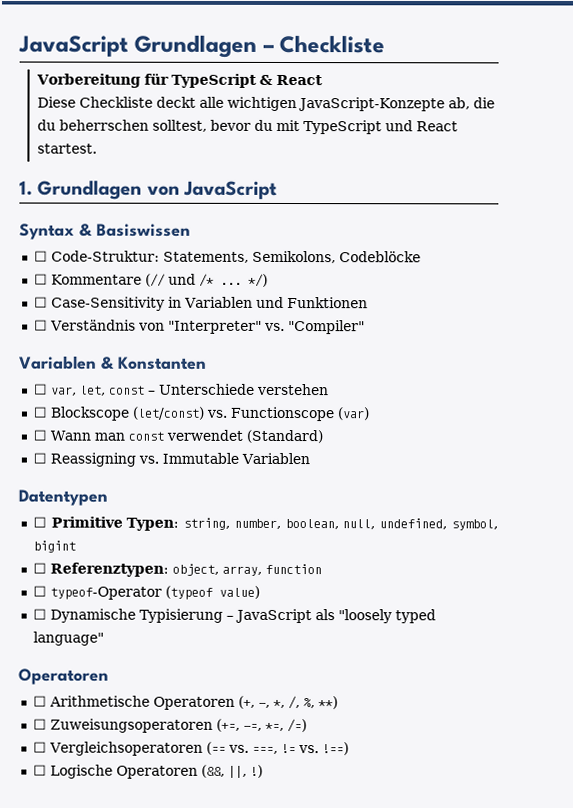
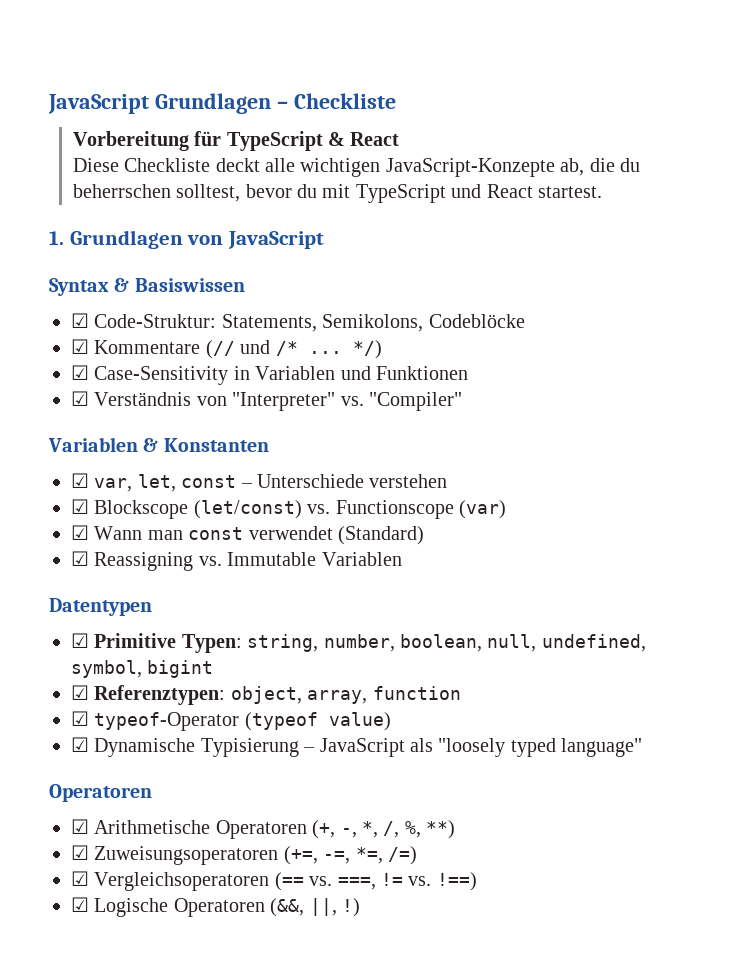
- ☐ Code-Struktur: Statements, Semikolons, Codeblöcke
+ ☑ Code-Struktur: Statements, Semikolons, Codeblöcke
- ☐ Kommentare (// und /* ...
+ ☑ Kommentare (// und /* ...
- ☐ Case-Sensitivity in Variablen und Funktionen
+ ☑ Case-Sensitivity in Variablen und Funktionen
- ☐ Verständnis von "Interpreter" vs. "Compiler"
+ ☑ Verständnis von "Interpreter" vs. "Compiler"
- ☐ var, let, const – Unterschiede verstehen
+ ☑ var, let, const – Unterschiede verstehen
- ☐ Blockscope (let/const) vs. Functionscope (var)
+ ☑ Blockscope (let/const) vs. Functionscope (var)
- ☐ Wann man const verwendet (Standard)
+ ☑ Wann man const verwendet (Standard)
- ☐ Reassigning vs. Immutable Variablen
+ ☑ Reassigning vs. Immutable Variablen
- ☐ Primitive Typen: string, number, boolean, null, undefined, symbol, bigint
+ ☑ Primitive Typen: string, number, boolean, null, undefined, symbol, bigint
- ☐ Referenztypen: object, array, function
+ ☑ Referenztypen: object, array, function
- ☐ typeof-Operator (typeof value)
+ ☑ typeof-Operator (typeof value)
- ☐ Dynamische Typisierung – JavaScript als "loosely typed language"
+ ☑ Dynamische Typisierung – JavaScript als "loosely typed language"
- ☐ Arithmetische Operatoren (+, -, *, /, %, **)
+ ☑ Arithmetische Operatoren (+, -, *, /, %, **)
- ☐ Zuweisungsoperatoren (+=, -=, *=, /=)
+ ☑ Zuweisungsoperatoren (+=, -=, *=, /=)
- ☐ Vergleichsoperatoren (== vs. ===, != vs. !==)
+ ☑ Vergleichsoperatoren (== vs. ===, != vs. !==)
- ☐ Logische Operatoren (&&, ||, !)
+ ☑ Logische Operatoren (&&, ||, !)

